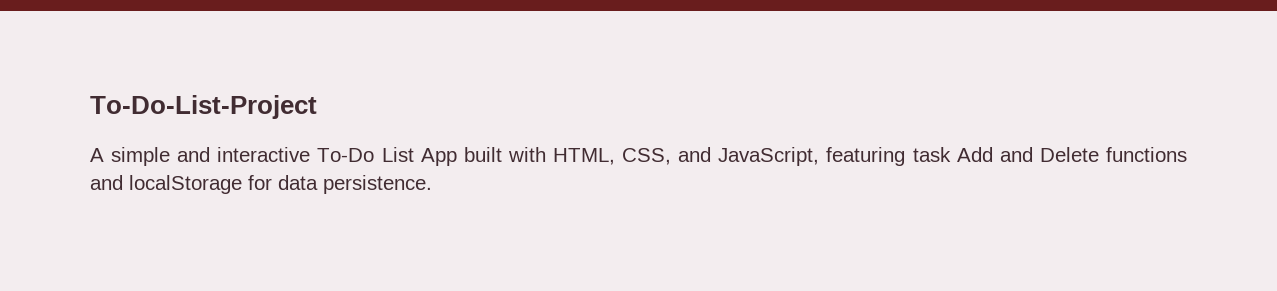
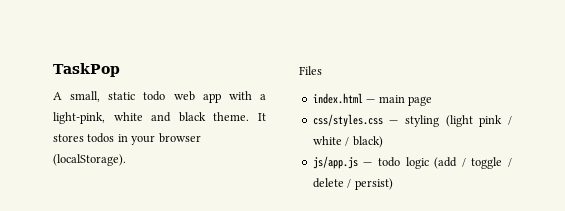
- To-Do-List-Project
+ TaskPop
- A simple and interactive To-Do List App built with HTML, CSS, and JavaScript, featuring task Add and Delete functions and localStorage for data persistence.
+ A small, static todo web app with a light-pink, white and black theme. It stores todos in your browser (localStorage).
+ Files
+ index.html — main page
+ css/styles.css — styling (light pink / white / black)
+ js/app.js — todo logic (add / toggle / delete / persist)

